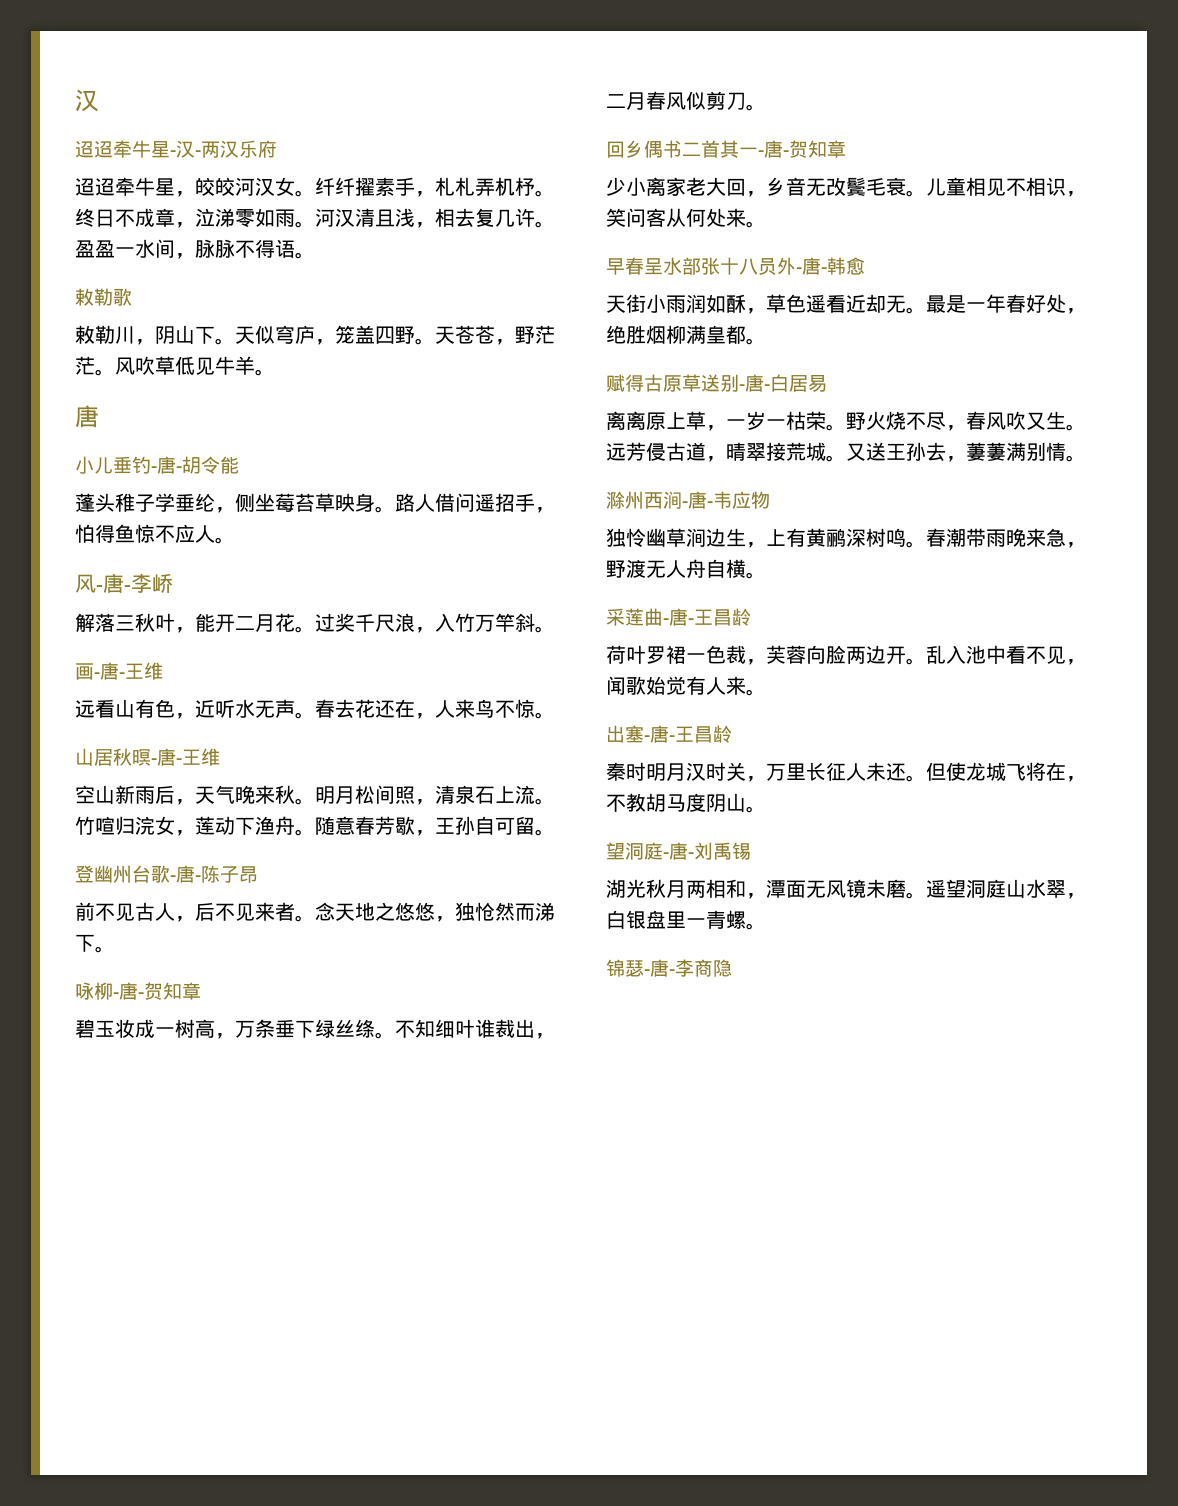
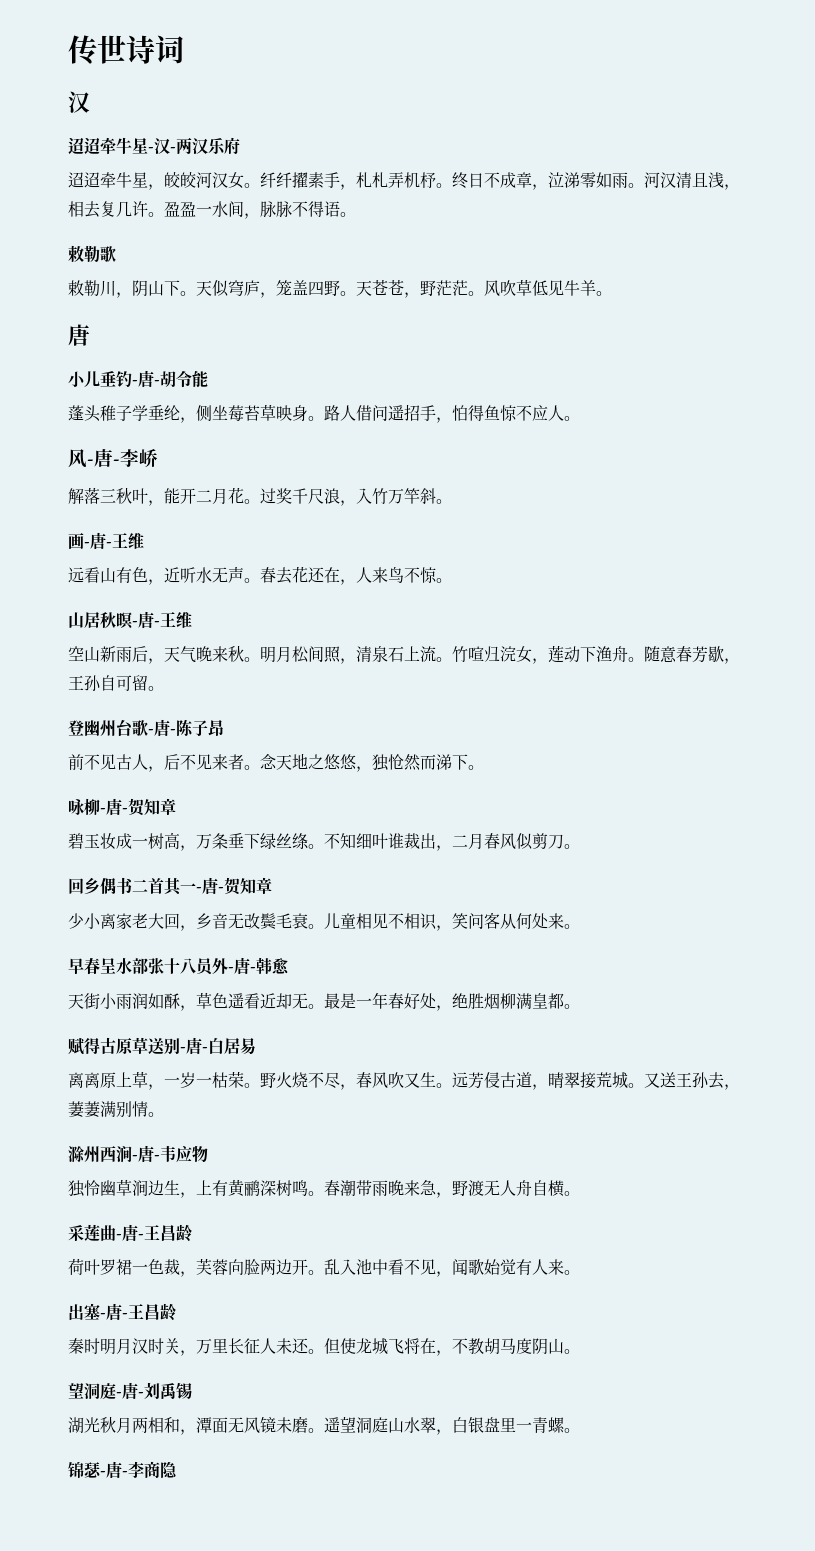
+ 传世诗词

